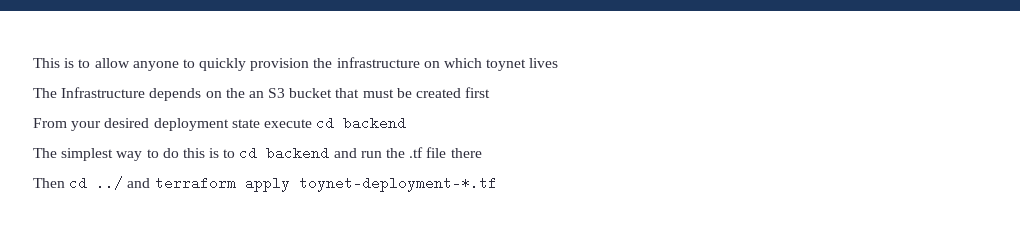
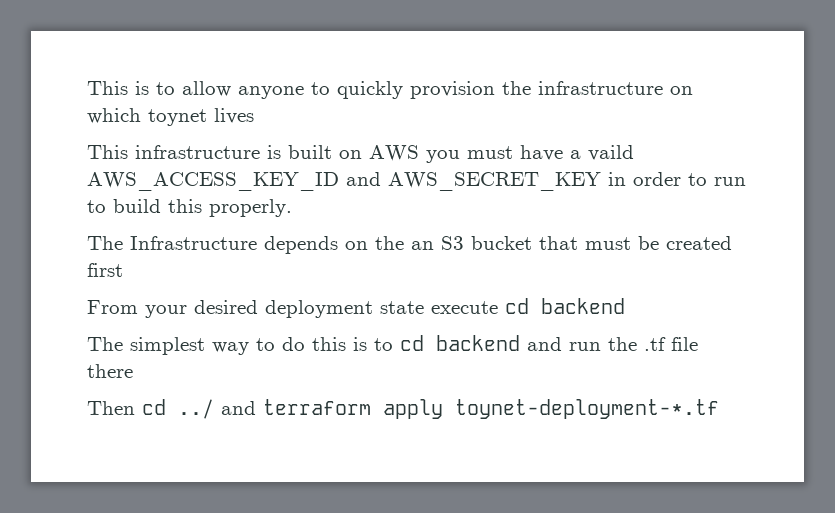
+ This infrastructure is built on AWS you must have a vaild AWS_ACCESS_KEY_ID and AWS_SECRET_KEY in order to run to build this properly.

